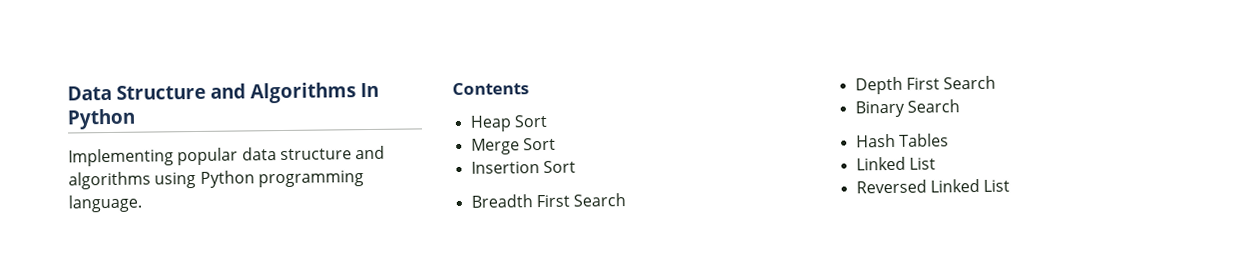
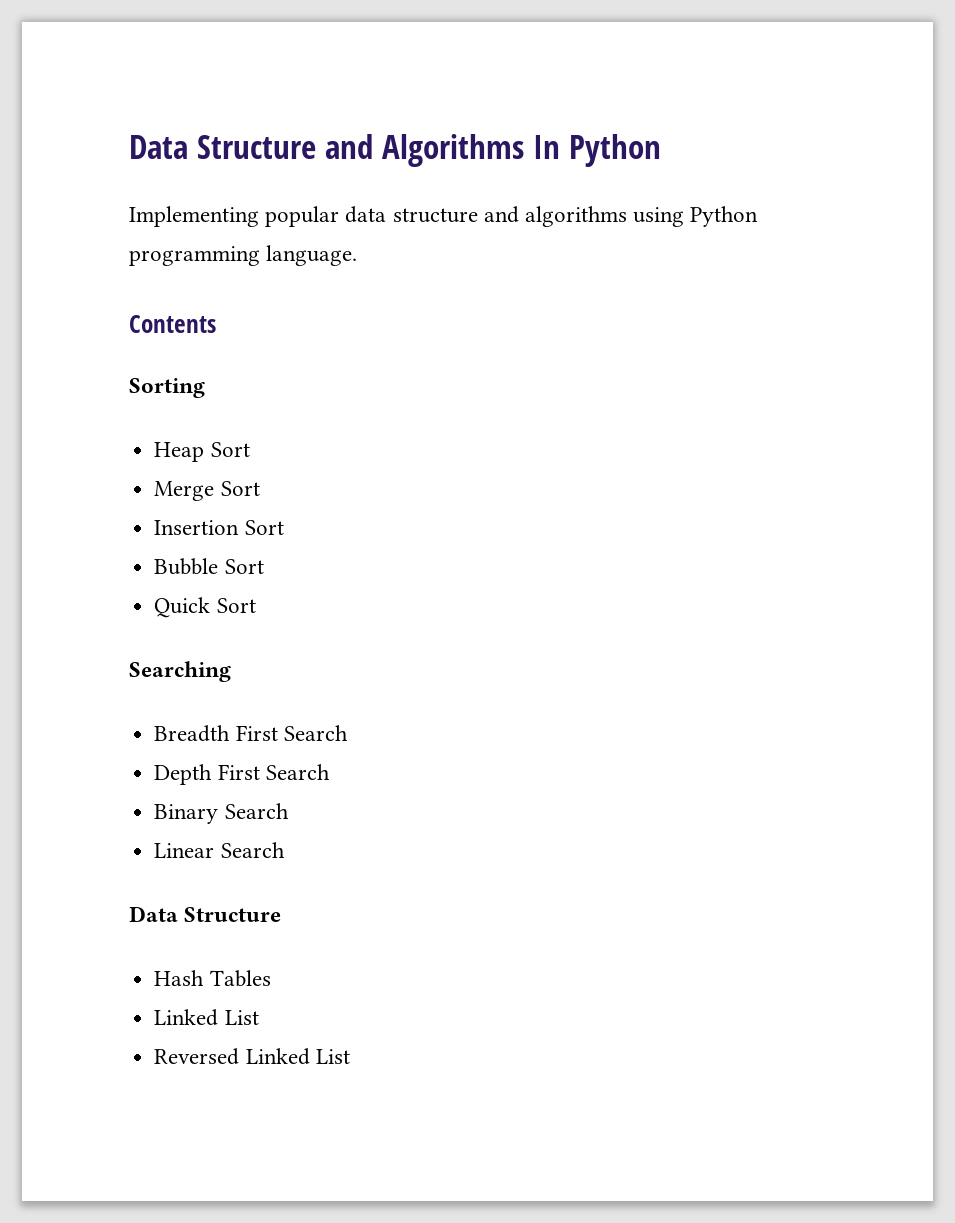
+ Sorting
+ Bubble Sort
+ Quick Sort
+ Searching
+ Linear Search
+ Data Structure

